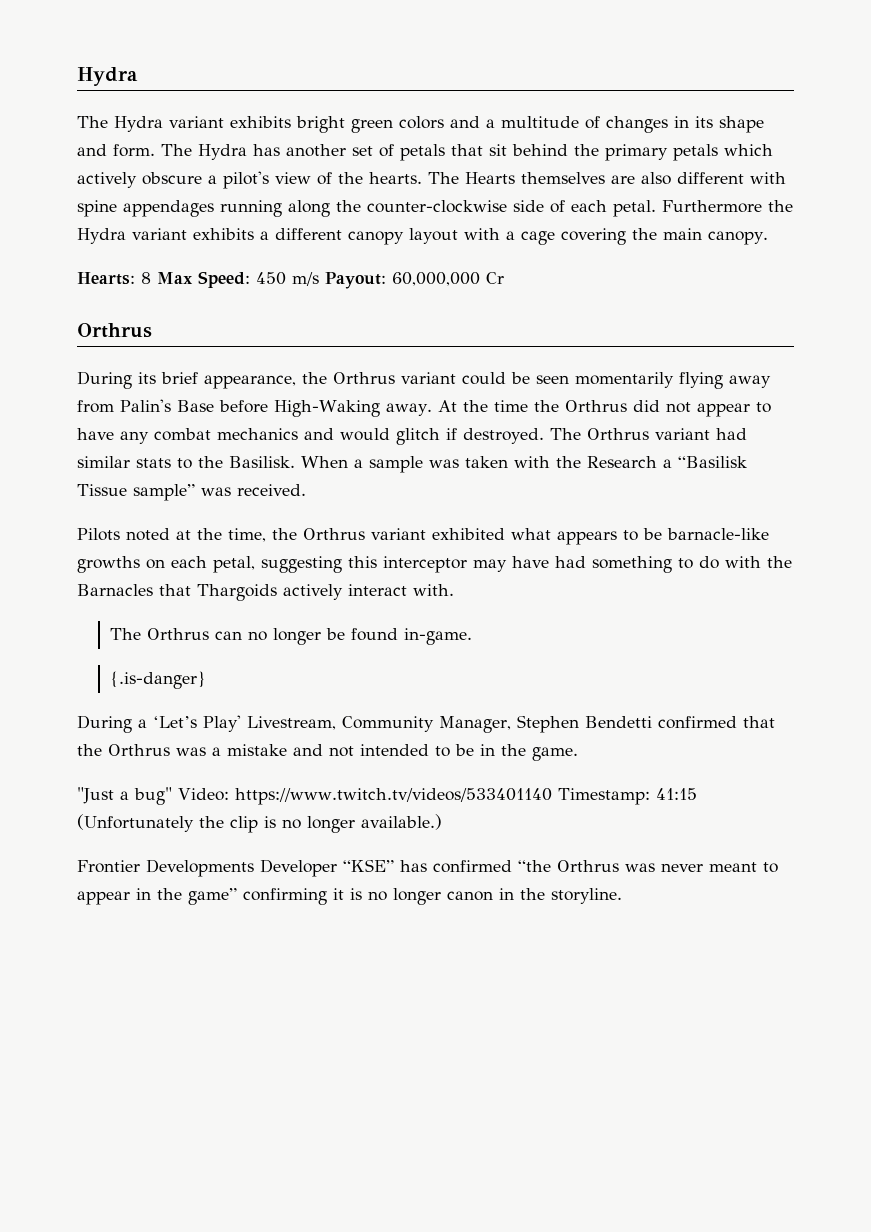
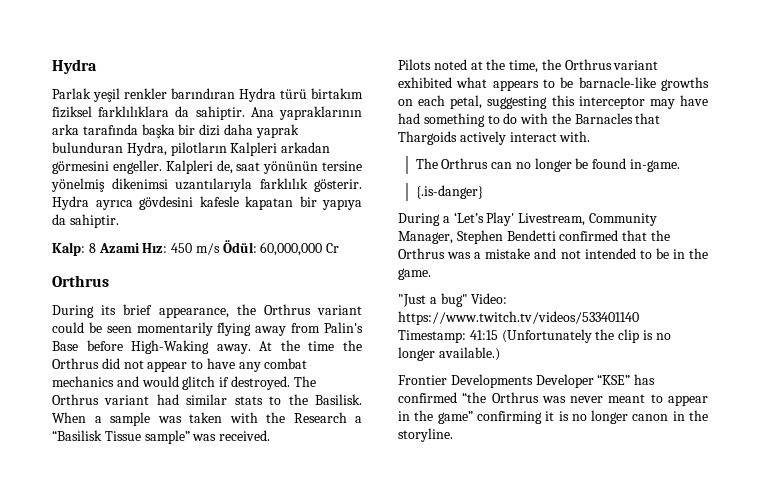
- The Hydra variant exhibits bright green colors and a multitude of changes in its shape and form. The Hydra has another set of petals that sit behind the primary petals which actively obscure a pilot's view of the hearts. The Hearts themselves are also different with spine appendages running along the counter-clockwise side of each petal. Furthermore the Hydra variant exhibits a different canopy layout with a cage covering the main canopy.
- Hearts: 8 Max Speed: 450 m/s Payout: 60,000,000 Cr
+ Parlak yeşil renkler barındıran Hydra türü birtakım fiziksel farklılıklara da sahiptir. Ana yapraklarının arka tarafında başka bir dizi daha yaprak bulunduran Hydra, pilotların Kalpleri arkadan görmesini engeller. Kalpleri de, saat yönünün tersine yönelmiş dikenimsi uzantılarıyla farklılık gösterir. Hydra ayrıca gövdesini kafesle kapatan bir yapıya da sahiptir.
+ Kalp: 8 Azami Hız: 450 m/s Ödül: 60,000,000 Cr

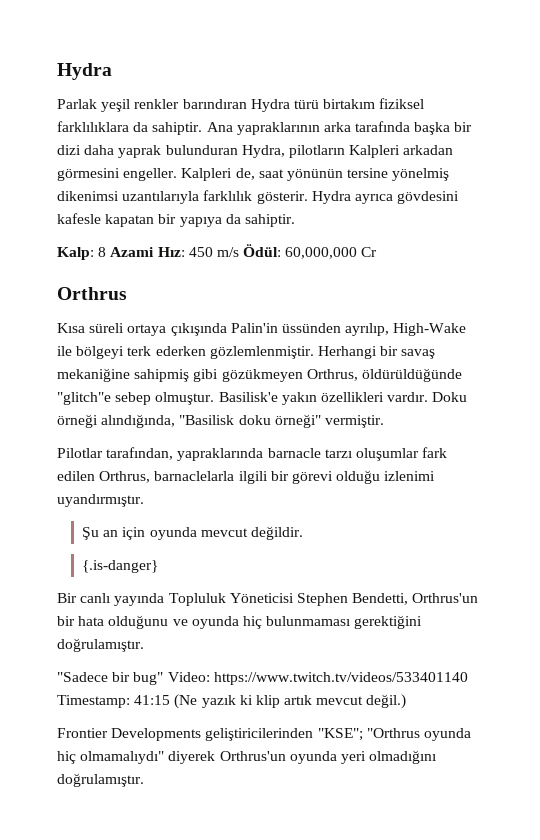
- During its brief appearance, the Orthrus variant could be seen momentarily flying away from Palin's Base before High-Waking away. At the time the Orthrus did not appear to have any combat mechanics and would glitch if destroyed. The Orthrus variant had similar stats to the Basilisk. When a sample was taken with the Research a “Basilisk Tissue sample” was received.
- Pilots noted at the time, the Orthrus variant exhibited what appears to be barnacle-like growths on each petal, suggesting this interceptor may have had something to do with the Barnacles that Thargoids actively interact with.
- The Orthrus can no longer be found in-game.
+ Kısa süreli ortaya çıkışında Palin'in üssünden ayrılıp, High-Wake ile bölgeyi terk ederken gözlemlenmiştir. Herhangi bir savaş mekaniğine sahipmiş gibi gözükmeyen Orthrus, öldürüldüğünde "glitch"e sebep olmuştur. Basilisk'e yakın özellikleri vardır. Doku örneği alındığında, "Basilisk doku örneği" vermiştir.
+ Pilotlar tarafından, yapraklarında barnacle tarzı oluşumlar fark edilen Orthrus, barnaclelarla ilgili bir görevi olduğu izlenimi uyandırmıştır.
+ Şu an için oyunda mevcut değildir.
  {.is-danger}
- During a ‘Let’s Play' Livestream, Community Manager, Stephen Bendetti confirmed that the Orthrus was a mistake and not intended to be in the game.
- "Just a bug" Video: https://www.twitch.tv/videos/533401140 Timestamp: 41:15 (Unfortunately the clip is no longer available.)
- Frontier Developments Developer “KSE” has confirmed “the Orthrus was never meant to appear in the game” confirming it is no longer canon in the storyline.
+ Bir canlı yayında Topluluk Yöneticisi Stephen Bendetti, Orthrus'un bir hata olduğunu ve oyunda hiç bulunmaması gerektiğini doğrulamıştır.
+ "Sadece bir bug" Video: https://www.twitch.tv/videos/533401140 Timestamp: 41:15 (Ne yazık ki klip artık mevcut değil.)
+ Frontier Developments geliştiricilerinden "KSE"; "Orthrus oyunda hiç olmamalıydı" diyerek Orthrus'un oyunda yeri olmadığını doğrulamıştır.

